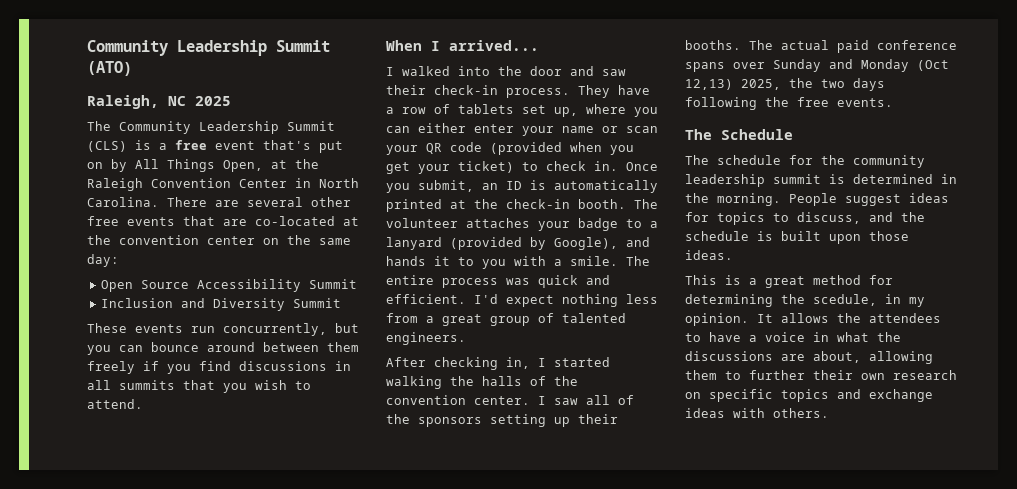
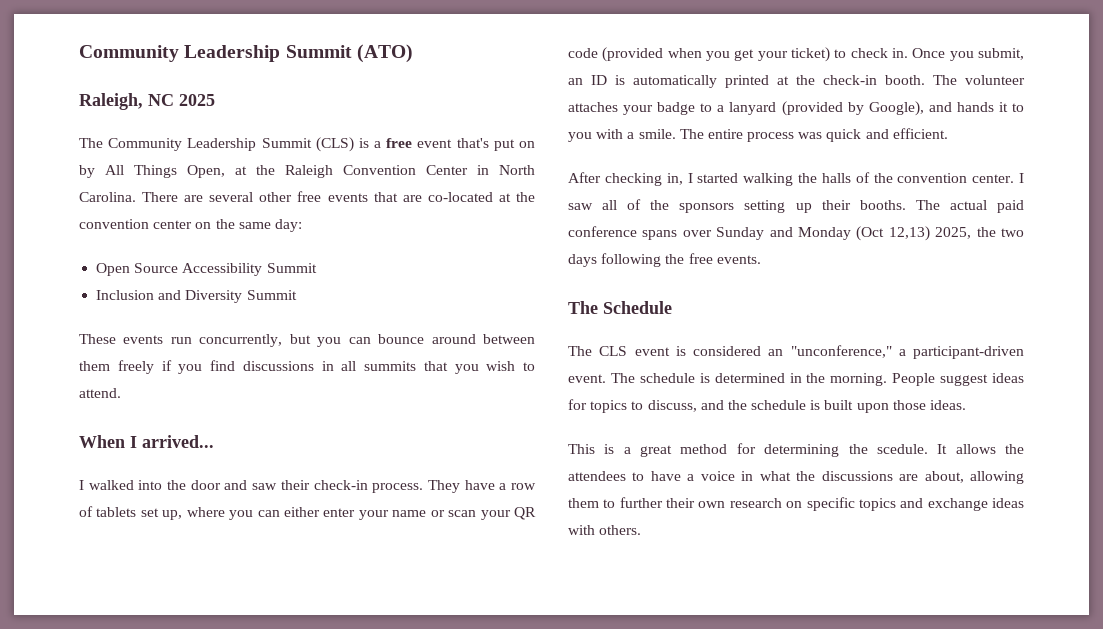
- I'd expect nothing less from a great group of talented engineers.
- The schedule for the community leadership summit is determined in the morning.
+ The CLS event is considered an "unconference," a participant-driven event. The schedule is determined in the morning.
- This is a great method for determining the scedule, in my opinion.
+ This is a great method for determining the scedule.

